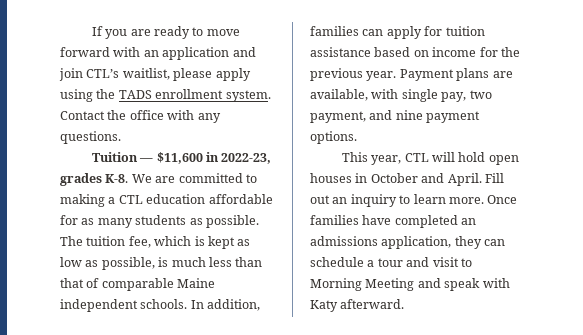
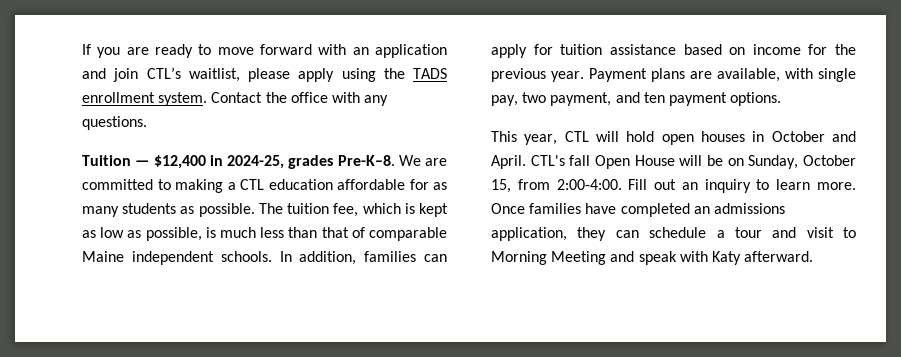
- Tuition — $11,600 in 2022-23, grades K-8. We are committed to making a CTL education affordable for as many students as possible.
+ Tuition — $12,400 in 2024-25, grades Pre-K–8. We are committed to making a CTL education affordable for as many students as possible.
- Payment plans are available, with single pay, two payment, and nine payment options.
+ Payment plans are available, with single pay, two payment, and ten payment options.
+ CTL's fall Open House will be on Sunday, October 15, from 2:00-4:00.

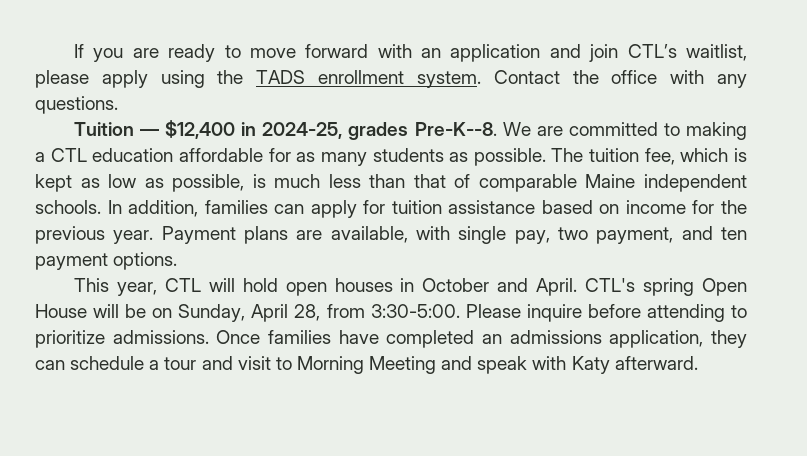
- Tuition — $12,400 in 2024-25, grades Pre-K–8.
+ Tuition — $12,400 in 2024-25, grades Pre-K--8.
- CTL's fall Open House will be on Sunday, October 15, from 2:00-4:00. Fill out an inquiry to learn more.
+ CTL's spring Open House will be on Sunday, April 28, from 3:30-5:00. Please inquire before attending to prioritize admissions.

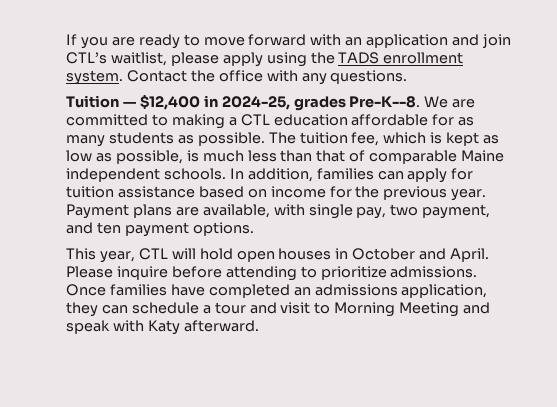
- CTL's spring Open House will be on Sunday, April 28, from 3:30-5:00.

